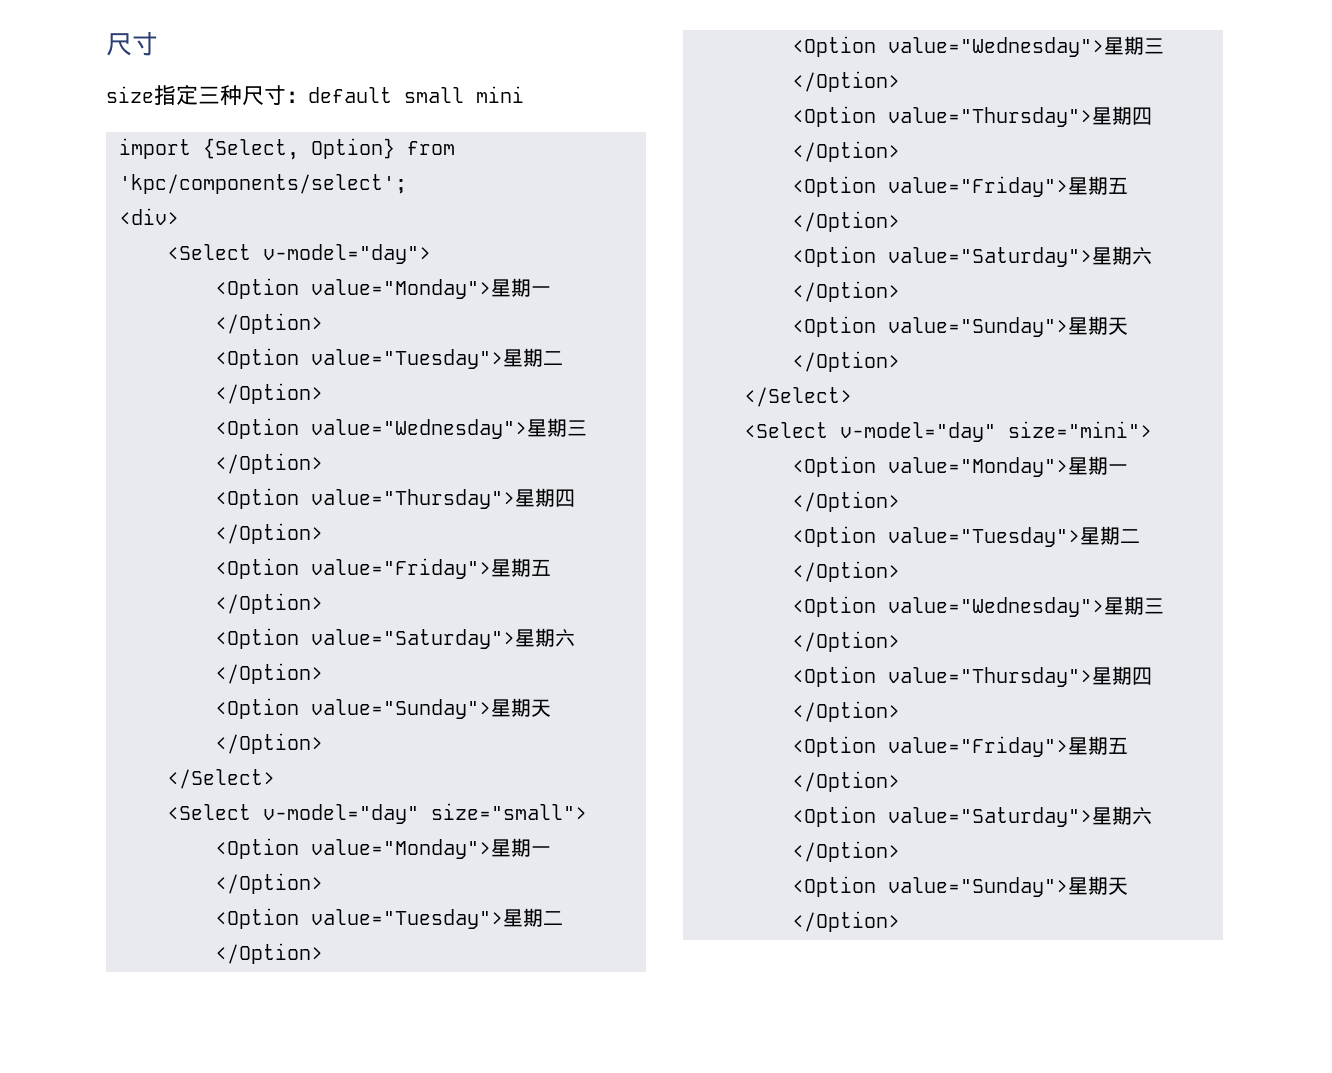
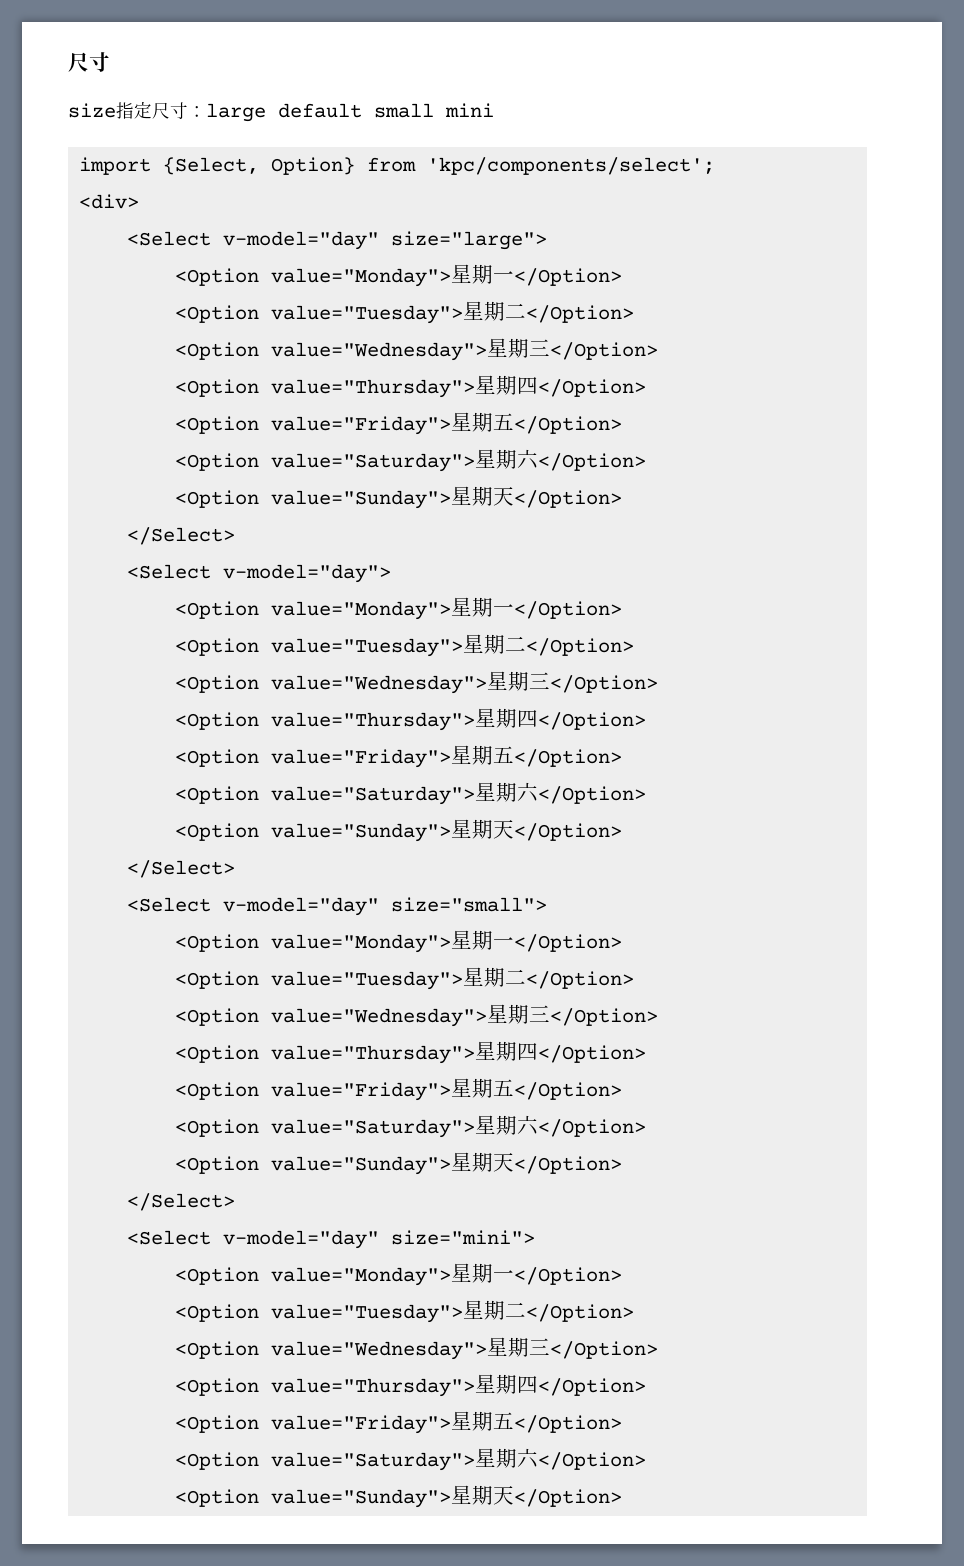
- size指定三种尺寸：default small mini
+ size指定尺寸：large default small mini
+ <Select v-model="day" size="large">
+ <Option value="Monday">星期一</Option>
+ <Option value="Tuesday">星期二</Option>
+ <Option value="Wednesday">星期三</Option>
+ <Option value="Thursday">星期四</Option>
+ <Option value="Friday">星期五</Option>
+ <Option value="Saturday">星期六</Option>
+ <Option value="Sunday">星期天</Option>
+ </Select>

